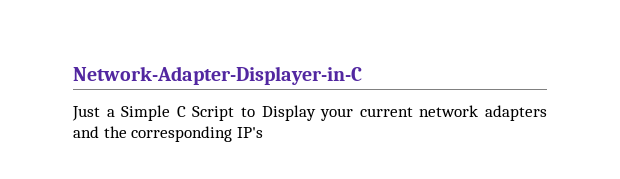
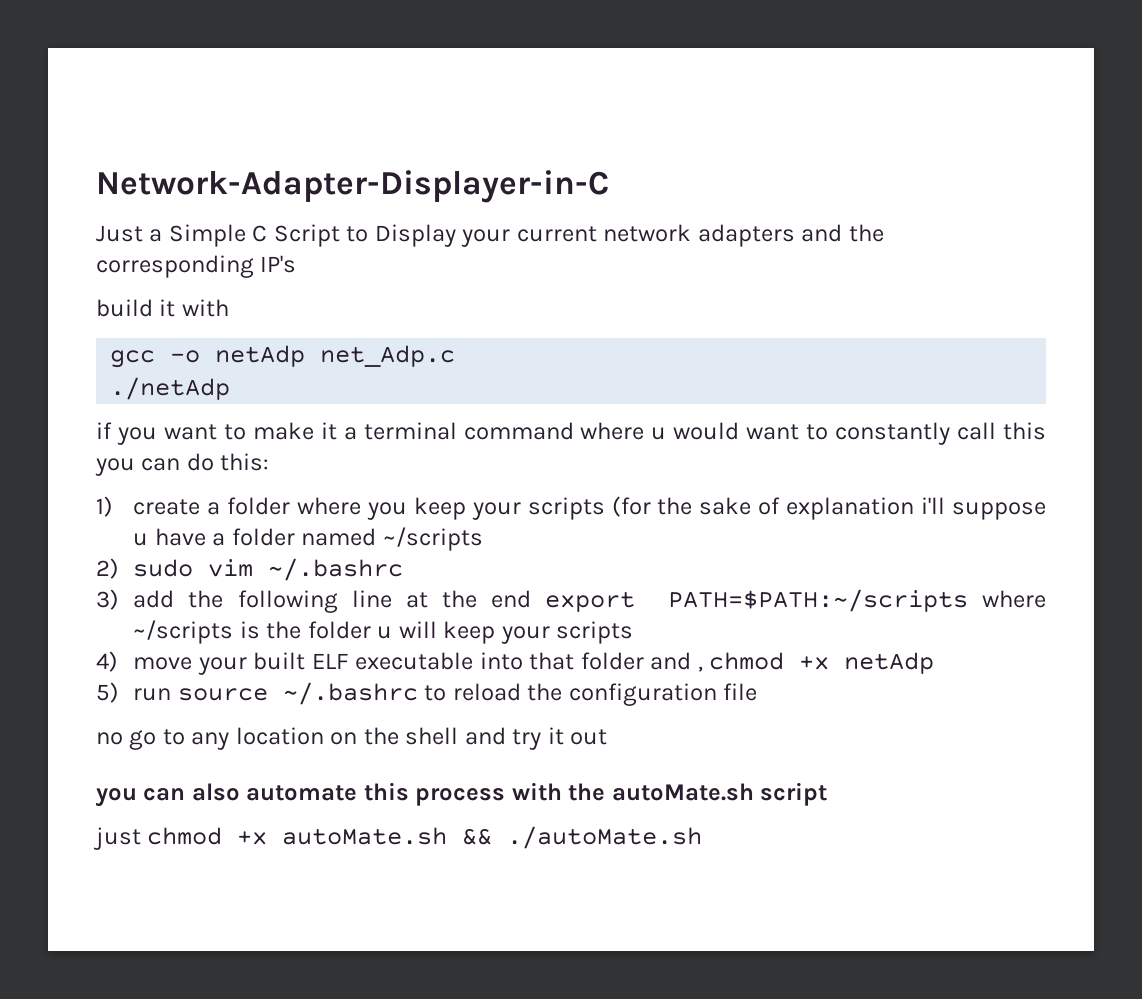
+ build it with
+ gcc -o netAdp net_Adp.c
+ ./netAdp
+ if you want to make it a terminal command where u would want to constantly call this you can do this:
+ 1) create a folder where you keep your scripts (for the sake of explanation i'll suppose u have a folder named ~/scripts
+ 2) sudo vim ~/.bashrc
+ 3) add the following line at the end export PATH=$PATH:~/scripts where ~/scripts is the folder u will keep your scripts
+ 4) move your built ELF executable into that folder and , chmod +x netAdp
+ 5) run source ~/.bashrc to reload the configuration file
+ no go to any location on the shell and try it out
+ you can also automate this process with the autoMate.sh script
+ just chmod +x autoMate.sh && ./autoMate.sh

